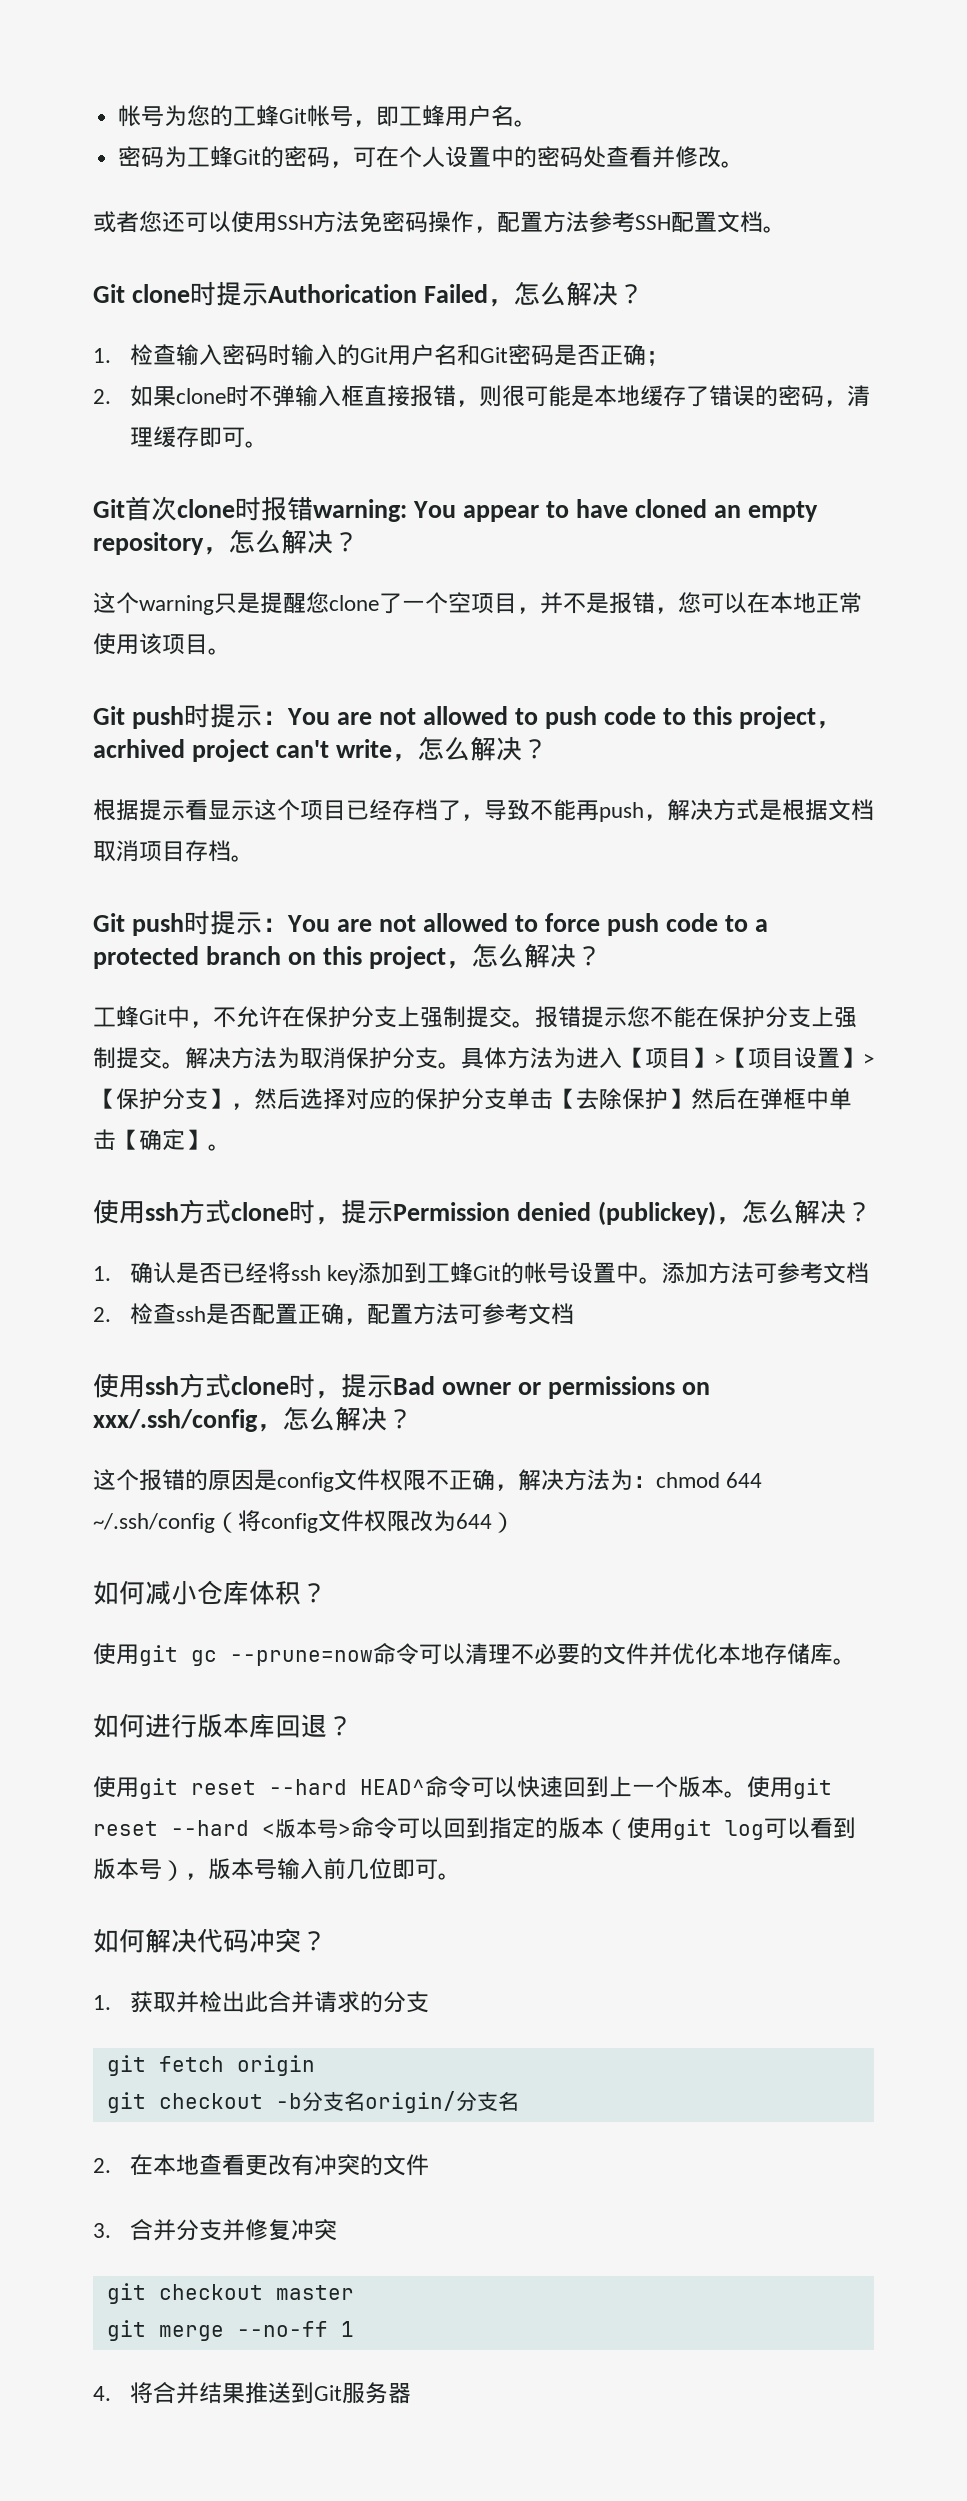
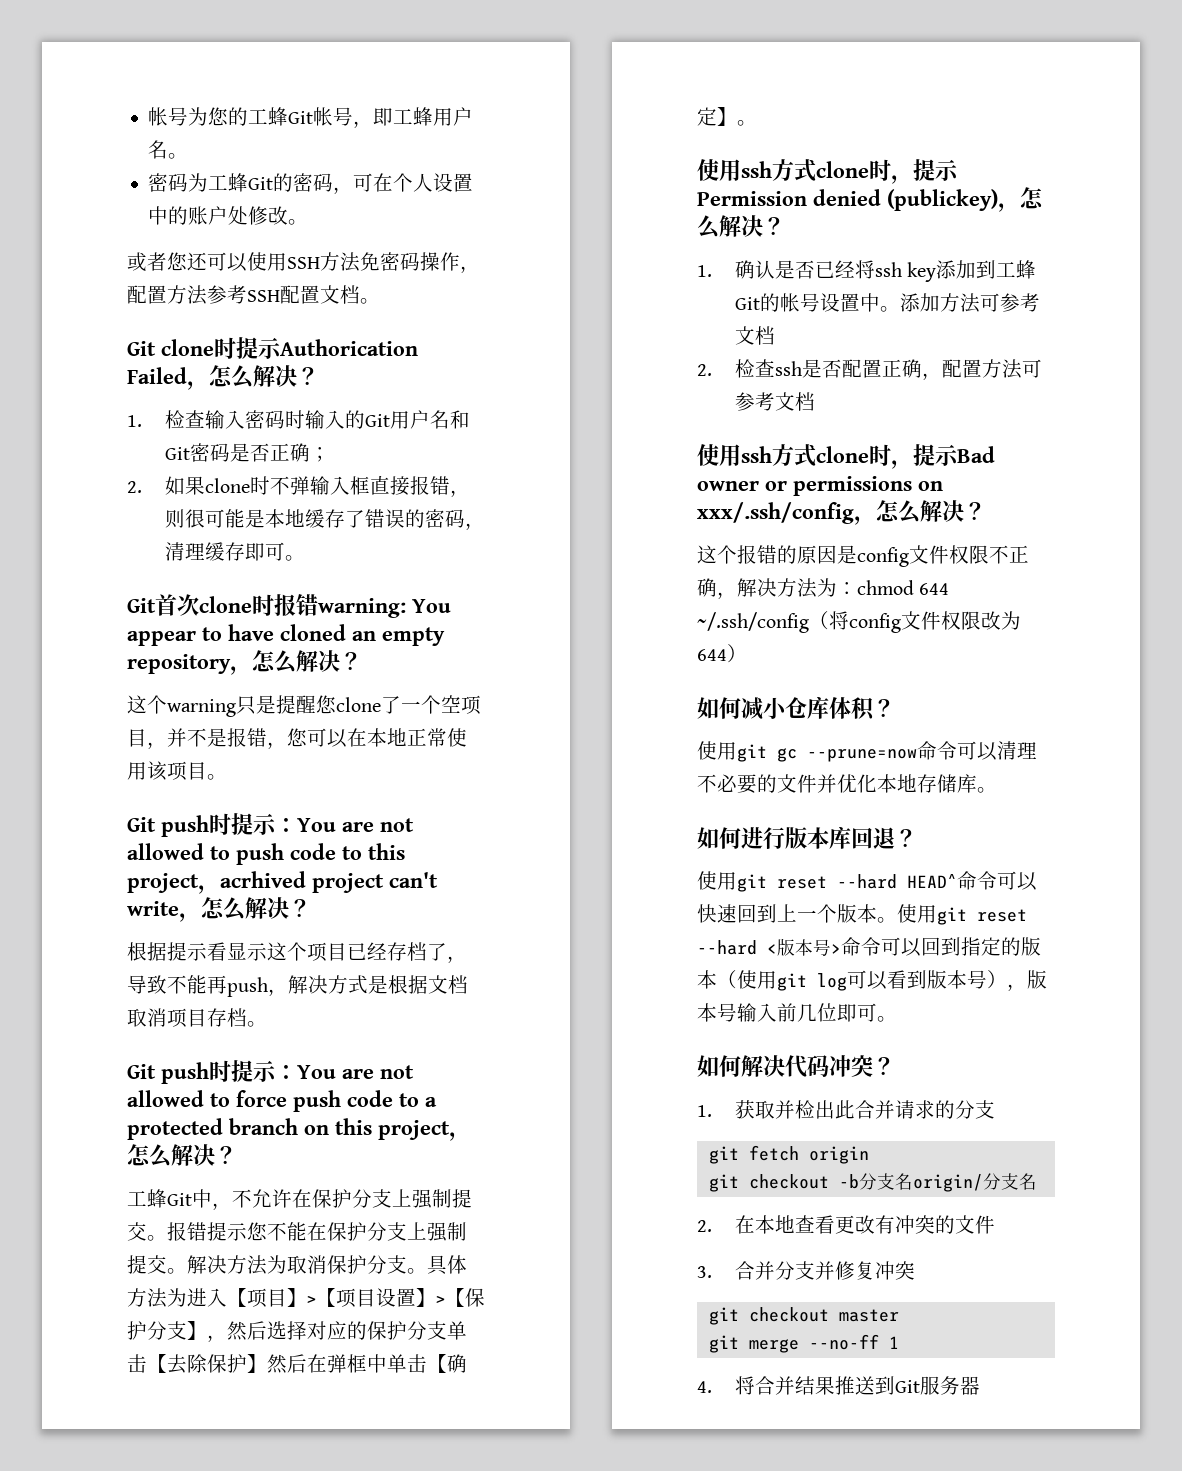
- 密码为工蜂Git的密码，可在个人设置中的密码处查看并修改。
+ 密码为工蜂Git的密码，可在个人设置中的账户处修改。

